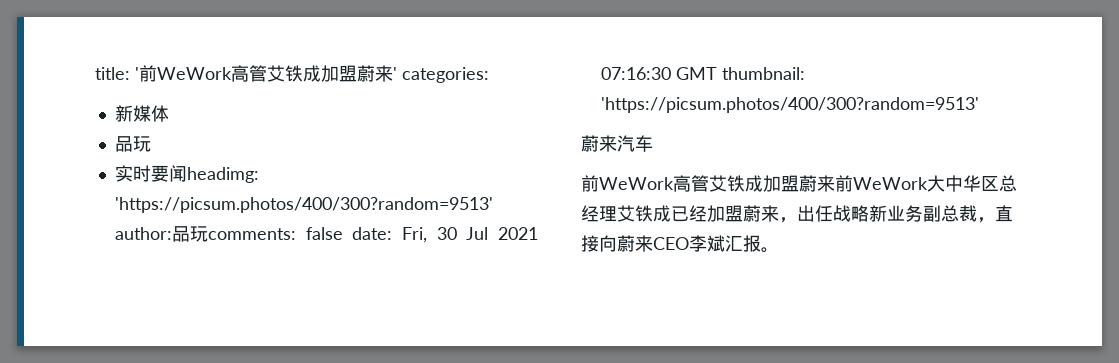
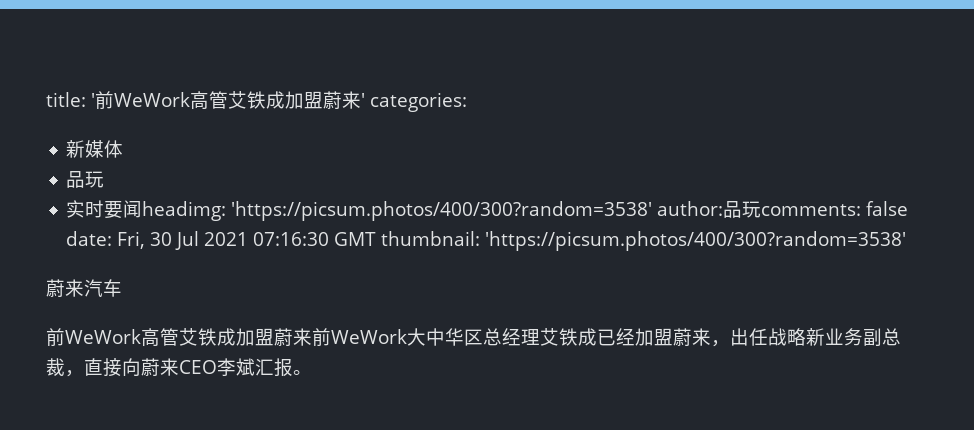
- 实时要闻headimg: 'https://picsum.photos/400/300?random=9513' author:品玩comments: false date: Fri, 30 Jul 2021 07:16:30 GMT thumbnail: 'https://picsum.photos/400/300?random=9513'
+ 实时要闻headimg: 'https://picsum.photos/400/300?random=3538' author:品玩comments: false date: Fri, 30 Jul 2021 07:16:30 GMT thumbnail: 'https://picsum.photos/400/300?random=3538'

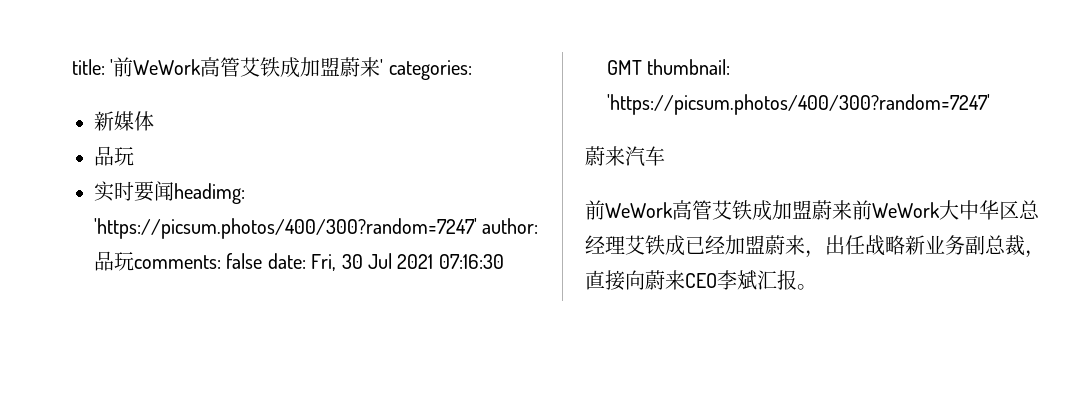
- 实时要闻headimg: 'https://picsum.photos/400/300?random=3538' author:品玩comments: false date: Fri, 30 Jul 2021 07:16:30 GMT thumbnail: 'https://picsum.photos/400/300?random=3538'
+ 实时要闻headimg: 'https://picsum.photos/400/300?random=7247' author:品玩comments: false date: Fri, 30 Jul 2021 07:16:30 GMT thumbnail: 'https://picsum.photos/400/300?random=7247'

